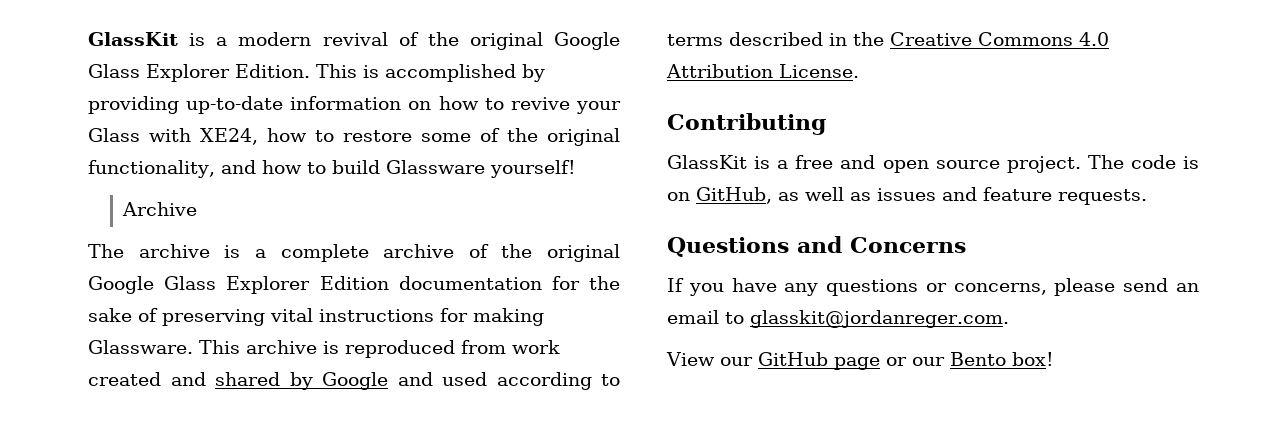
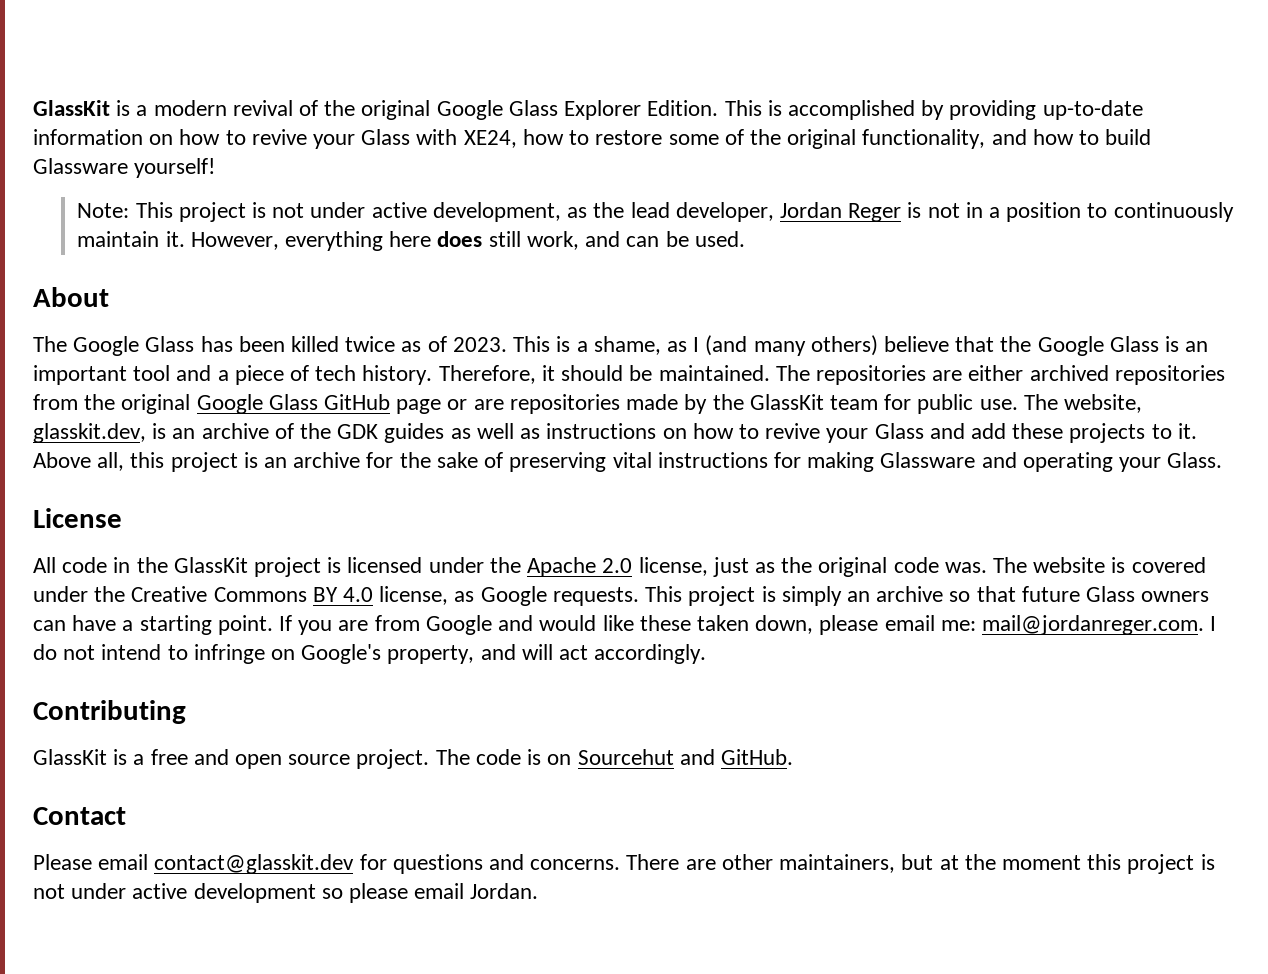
- Archive
- The archive is a complete archive of the original Google Glass Explorer Edition documentation for the sake of preserving vital instructions for making Glassware. This archive is reproduced from work created and shared by Google and used according to terms described in the Creative Commons 4.0 Attribution License.
+ Note: This project is not under active development, as the lead developer, Jordan Reger is not in a position to continuously maintain it. However, everything here does still work, and can be used.
+ About
+ The Google Glass has been killed twice as of 2023. This is a shame, as I (and many others) believe that the Google Glass is an important tool and a piece of tech history. Therefore, it should be maintained. The repositories are either archived repositories from the original Google Glass GitHub page or are repositories made by the GlassKit team for public use. The website, glasskit.dev, is an archive of the GDK guides as well as instructions on how to revive your Glass and add these projects to it. Above all, this project is an archive for the sake of preserving vital instructions for making Glassware and operating your Glass.
+ License
+ All code in the GlassKit project is licensed under the Apache 2.0 license, just as the original code was. The website is covered under the Creative Commons BY 4.0 license, as Google requests. This project is simply an archive so that future Glass owners can have a starting point. If you are from Google and would like these taken down, please email me: mail@jordanreger.com. I do not intend to infringe on Google's property, and will act accordingly.
- The code is on GitHub, as well as issues and feature requests.
- Questions and Concerns
- If you have any questions or concerns, please send an email to glasskit@jordanreger.com.
- View our GitHub page or our Bento box!
+ The code is on Sourcehut and GitHub.
+ Contact
+ Please email contact@glasskit.dev for questions and concerns. There are other maintainers, but at the moment this project is not under active development so please email Jordan.

